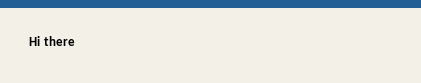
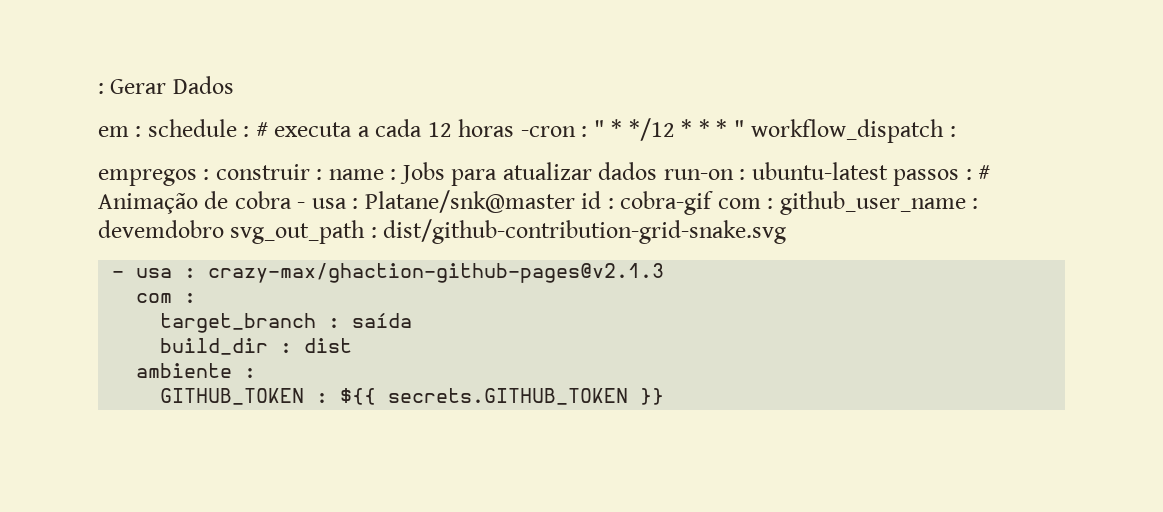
- Hi there
+ : Gerar Dados
+ em : schedule : # executa a cada 12 horas -cron : " * */12 * * * " workflow_dispatch :
+ empregos : construir : name : Jobs para atualizar dados run-on : ubuntu-latest passos : # Animação de cobra - usa : Platane/snk@master id : cobra-gif com : github_user_name : devemdobro svg_out_path : dist/github-contribution-grid-snake.svg
+ - usa : crazy-max/ghaction-github-pages@v2.1.3
+ com :
+ target_branch : saída
+ build_dir : dist
+ ambiente :
+ GITHUB_TOKEN : ${{ secrets.GITHUB_TOKEN }}

